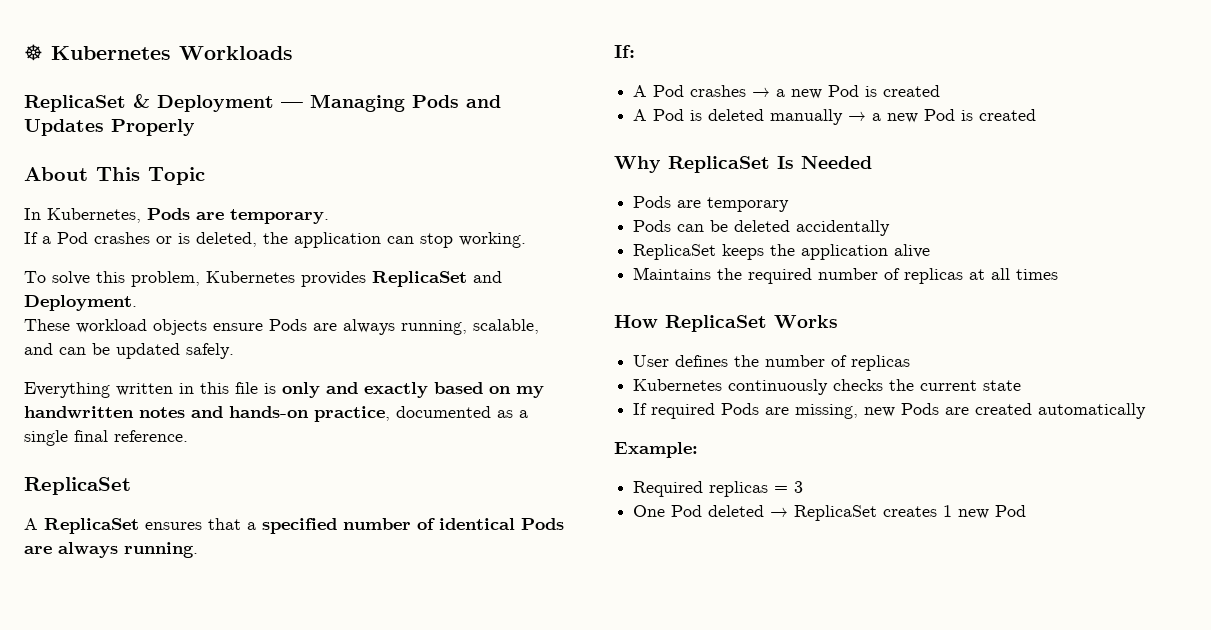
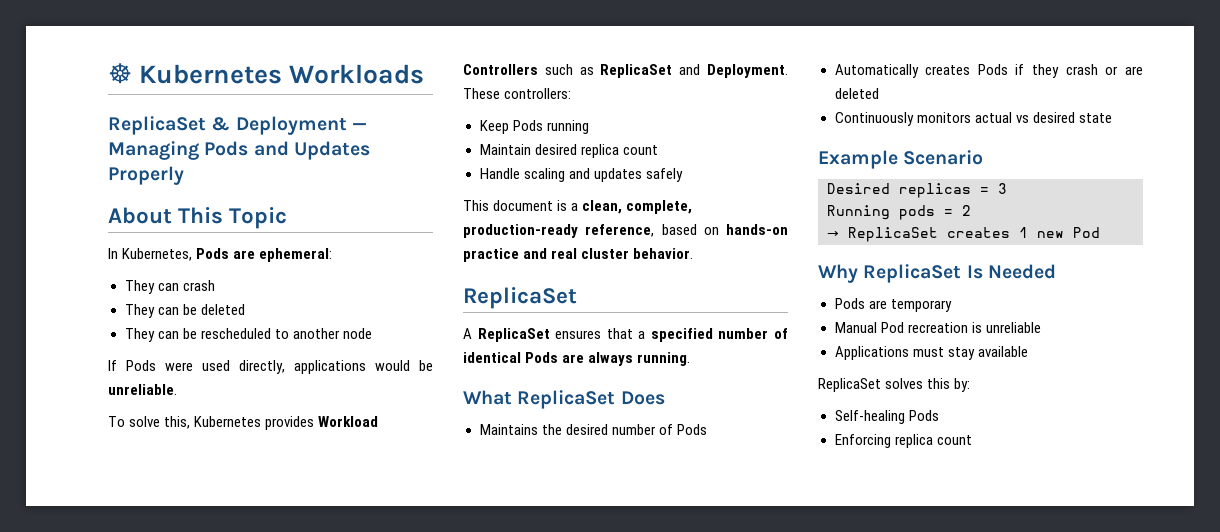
- In Kubernetes, Pods are temporary.
- If a Pod crashes or is deleted, the application can stop working.
- To solve this problem, Kubernetes provides ReplicaSet and Deployment.
- These workload objects ensure Pods are always running, scalable, and can be updated safely.
- Everything written in this file is only and exactly based on my handwritten notes and hands-on practice, documented as a single final reference.
+ In Kubernetes, Pods are ephemeral:
+ They can crash
+ They can be deleted
+ They can be rescheduled to another node
+ If Pods were used directly, applications would be unreliable.
+ To solve this, Kubernetes provides Workload Controllers such as ReplicaSet and Deployment. These controllers:
+ Keep Pods running
+ Maintain desired replica count
+ Handle scaling and updates safely
+ This document is a clean, complete, production‑ready reference, based on hands‑on practice and real cluster behavior.
- If:
- A Pod crashes → a new Pod is created
- A Pod is deleted manually → a new Pod is created
+ What ReplicaSet Does
+ Maintains the desired number of Pods
+ Automatically creates Pods if they crash or are deleted
+ Continuously monitors actual vs desired state
+ Example Scenario
+ Desired replicas = 3
+ Running pods = 2
+ → ReplicaSet creates 1 new Pod
- Pods can be deleted accidentally
- ReplicaSet keeps the application alive
- Maintains the required number of replicas at all times
- How ReplicaSet Works
- User defines the number of replicas
- Kubernetes continuously checks the current state
- If required Pods are missing, new Pods are created automatically
- Example:
- Required replicas = 3
- One Pod deleted → ReplicaSet creates 1 new Pod
+ Manual Pod recreation is unreliable
+ Applications must stay available
+ ReplicaSet solves this by:
+ Self‑healing Pods
+ Enforcing replica count

